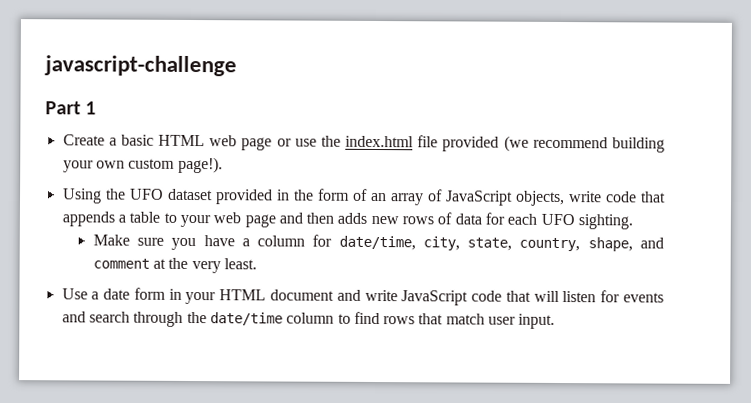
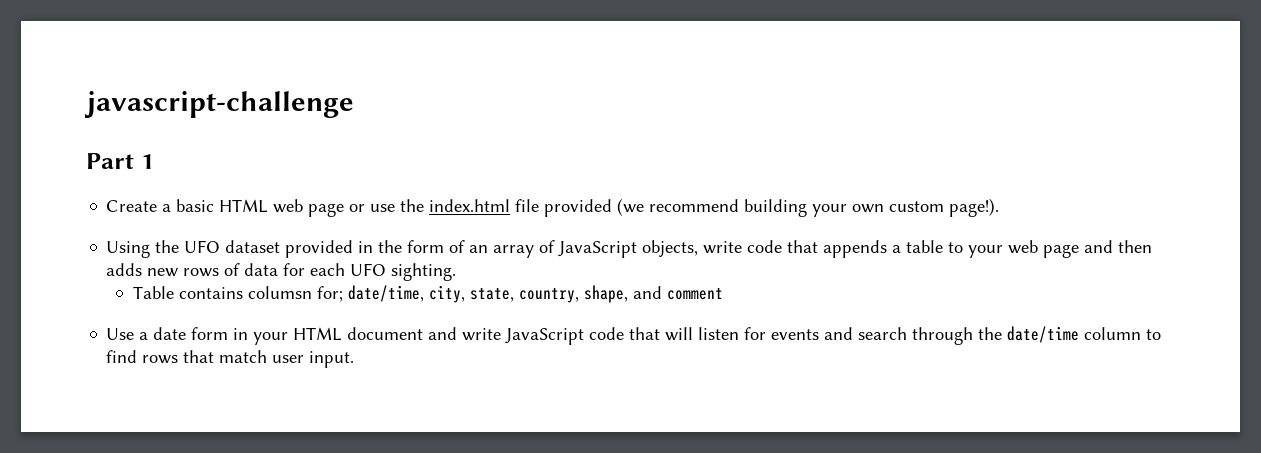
- Make sure you have a column for date/time, city, state, country, shape, and comment at the very least.
+ Table contains columsn for; date/time, city, state, country, shape, and comment

